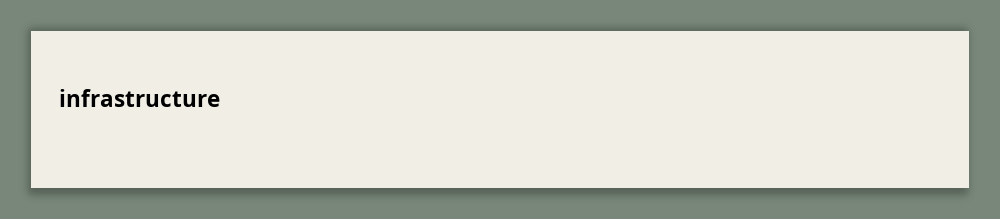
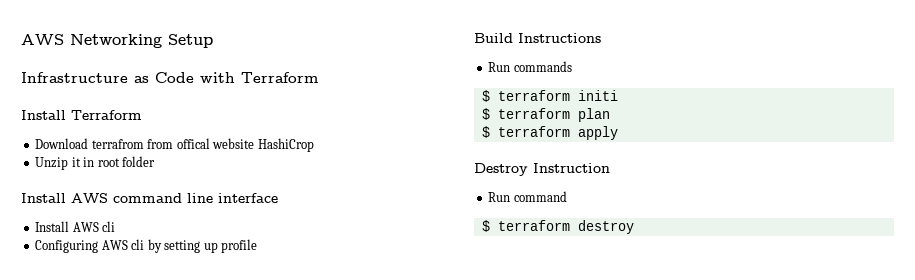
- infrastructure
+ AWS Networking Setup
+ Infrastructure as Code with Terraform
+ Install Terraform
+ Download terrafrom from offical website HashiCrop
+ Unzip it in root folder
+ Install AWS command line interface
+ Install AWS cli
+ Configuring AWS cli by setting up profile
+ Build Instructions
+ Run commands
+ $ terraform initi
+ $ terraform plan
+ $ terraform apply
+ Destroy Instruction
+ Run command
+ $ terraform destroy

